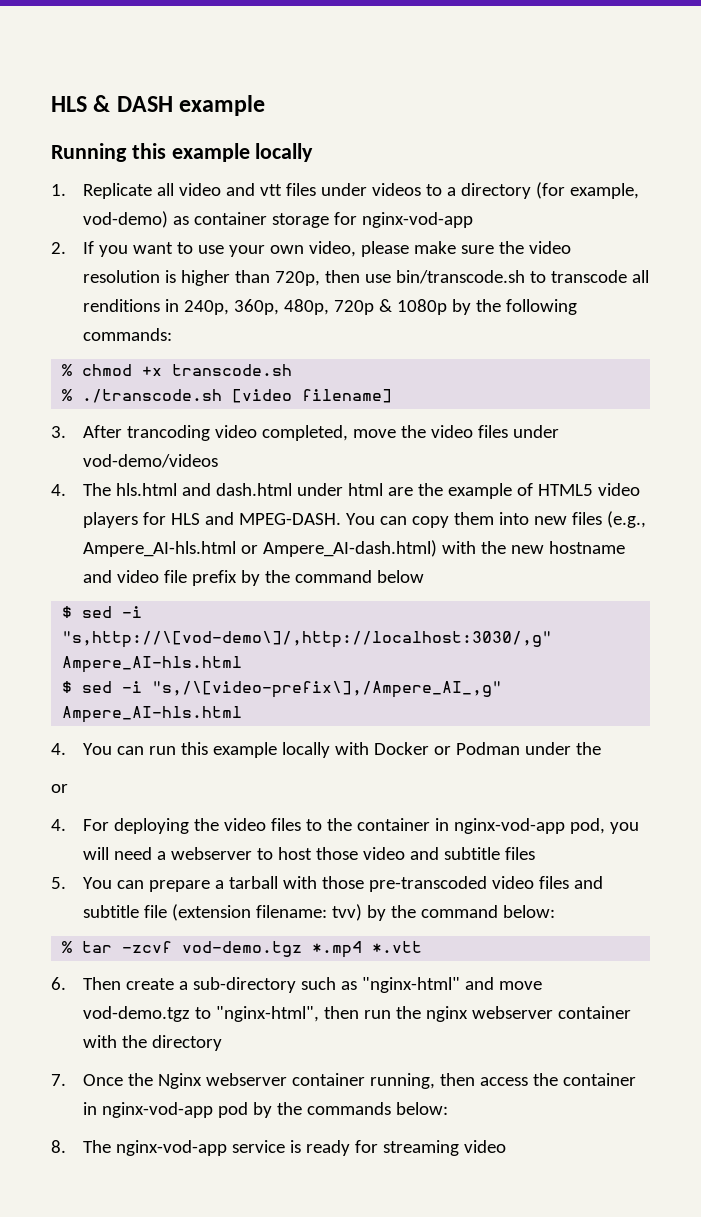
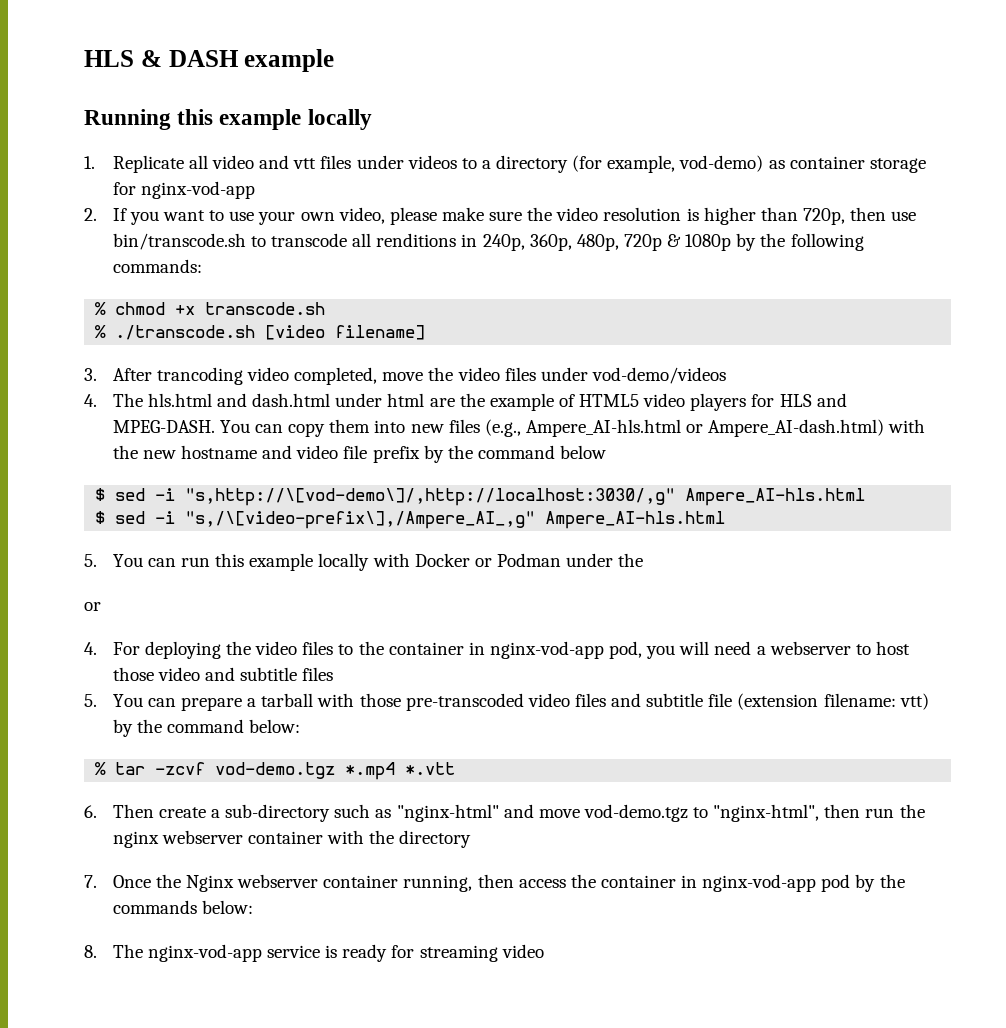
- 4. You can run this example locally with Docker or Podman under the
+ 5. You can run this example locally with Docker or Podman under the
- 5. You can prepare a tarball with those pre-transcoded video files and subtitle file (extension filename: tvv) by the command below:
+ 5. You can prepare a tarball with those pre-transcoded video files and subtitle file (extension filename: vtt) by the command below:

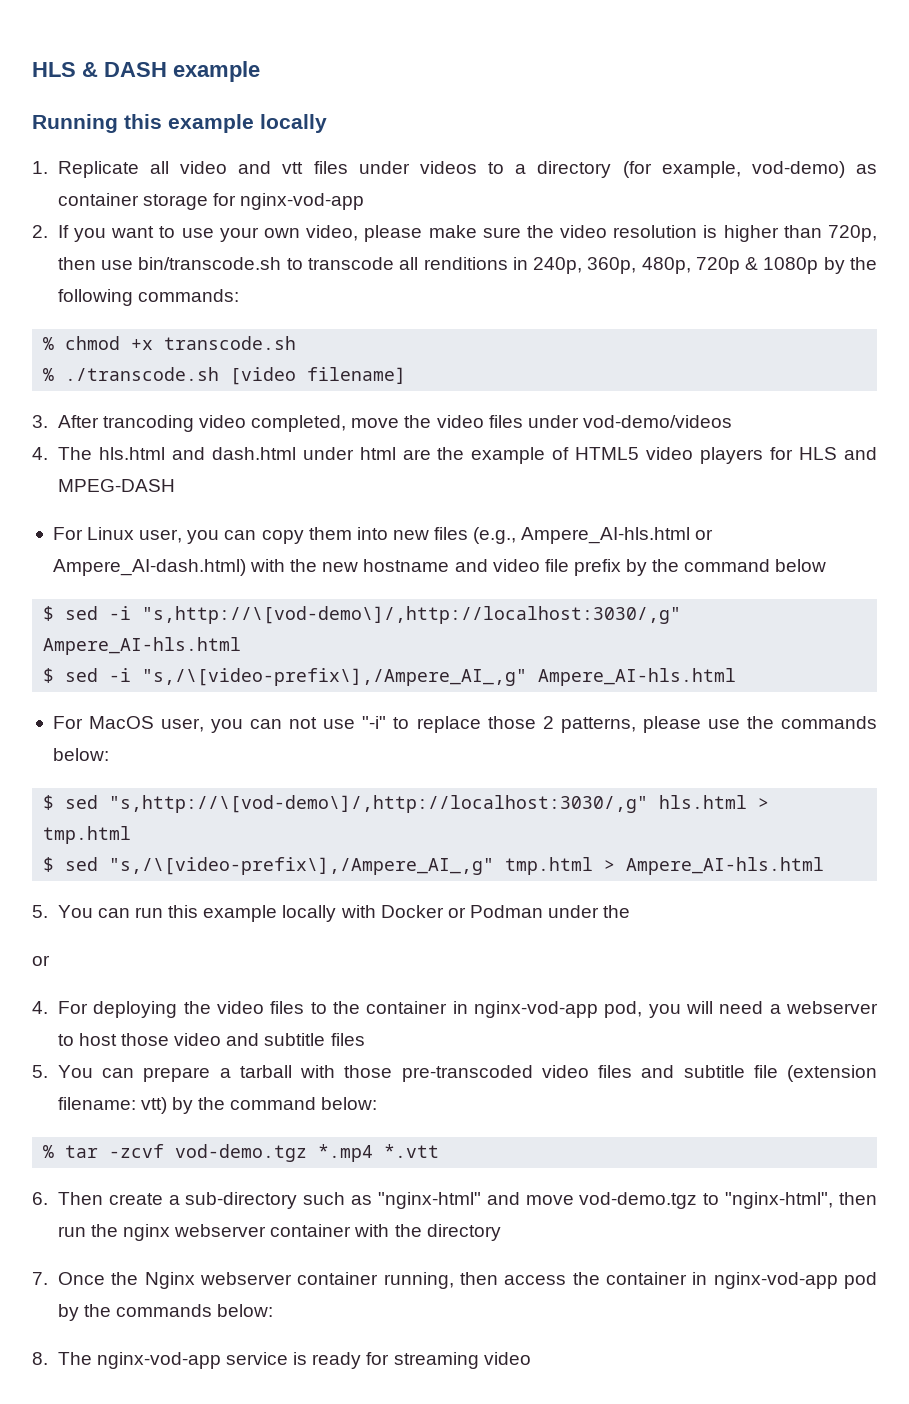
- 4. The hls.html and dash.html under html are the example of HTML5 video players for HLS and MPEG-DASH. You can copy them into new files (e.g., Ampere_AI-hls.html or Ampere_AI-dash.html) with the new hostname and video file prefix by the command below
+ 4. The hls.html and dash.html under html are the example of HTML5 video players for HLS and MPEG-DASH
+ For Linux user, you can copy them into new files (e.g., Ampere_AI-hls.html or Ampere_AI-dash.html) with the new hostname and video file prefix by the command below
+ For MacOS user, you can not use "-i" to replace those 2 patterns, please use the commands below:
+ $ sed "s,http://\[vod-demo\]/,http://localhost:3030/,g" hls.html > tmp.html
+ $ sed "s,/\[video-prefix\],/Ampere_AI_,g" tmp.html > Ampere_AI-hls.html

